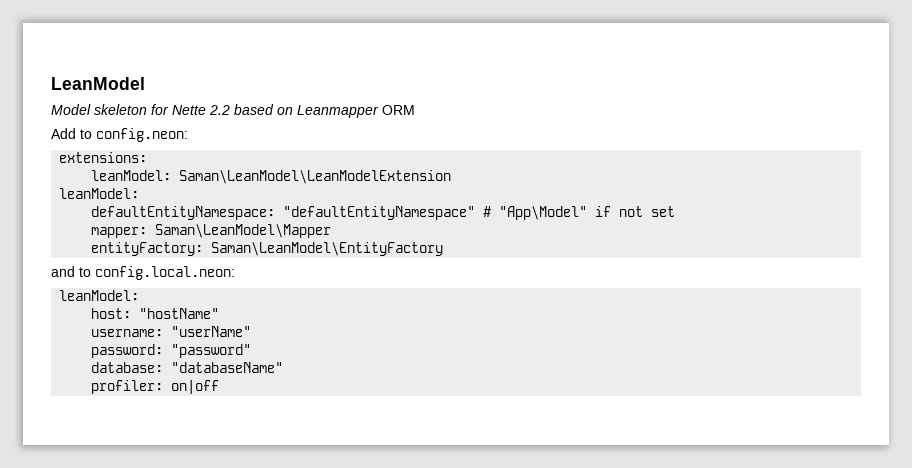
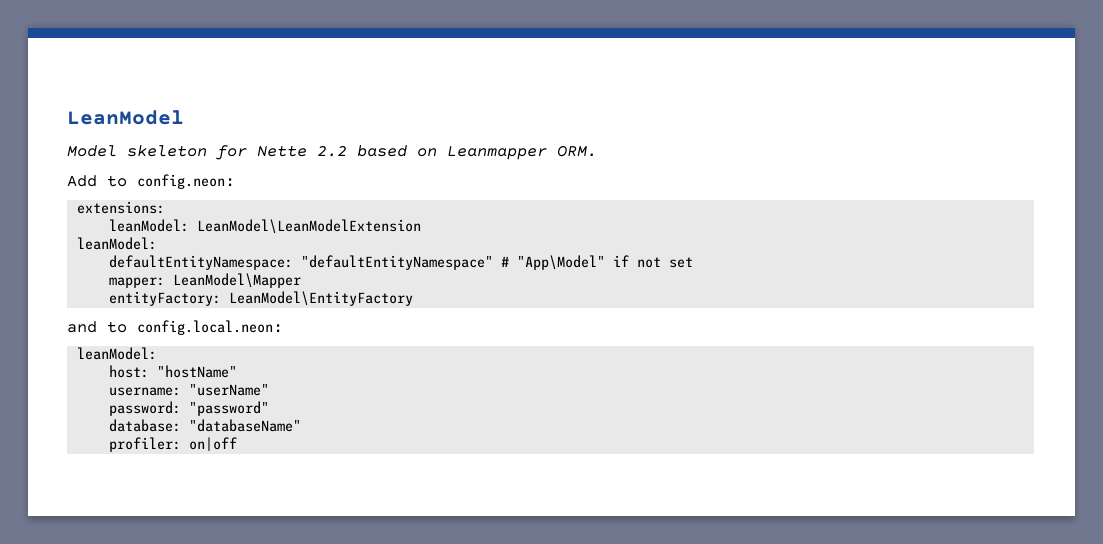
- Model skeleton for Nette 2.2 based on Leanmapper ORM
+ Model skeleton for Nette 2.2 based on Leanmapper ORM.
- leanModel: Saman\LeanModel\LeanModelExtension
+ leanModel: LeanModel\LeanModelExtension
- mapper: Saman\LeanModel\Mapper
+ mapper: LeanModel\Mapper
- entityFactory: Saman\LeanModel\EntityFactory
+ entityFactory: LeanModel\EntityFactory

